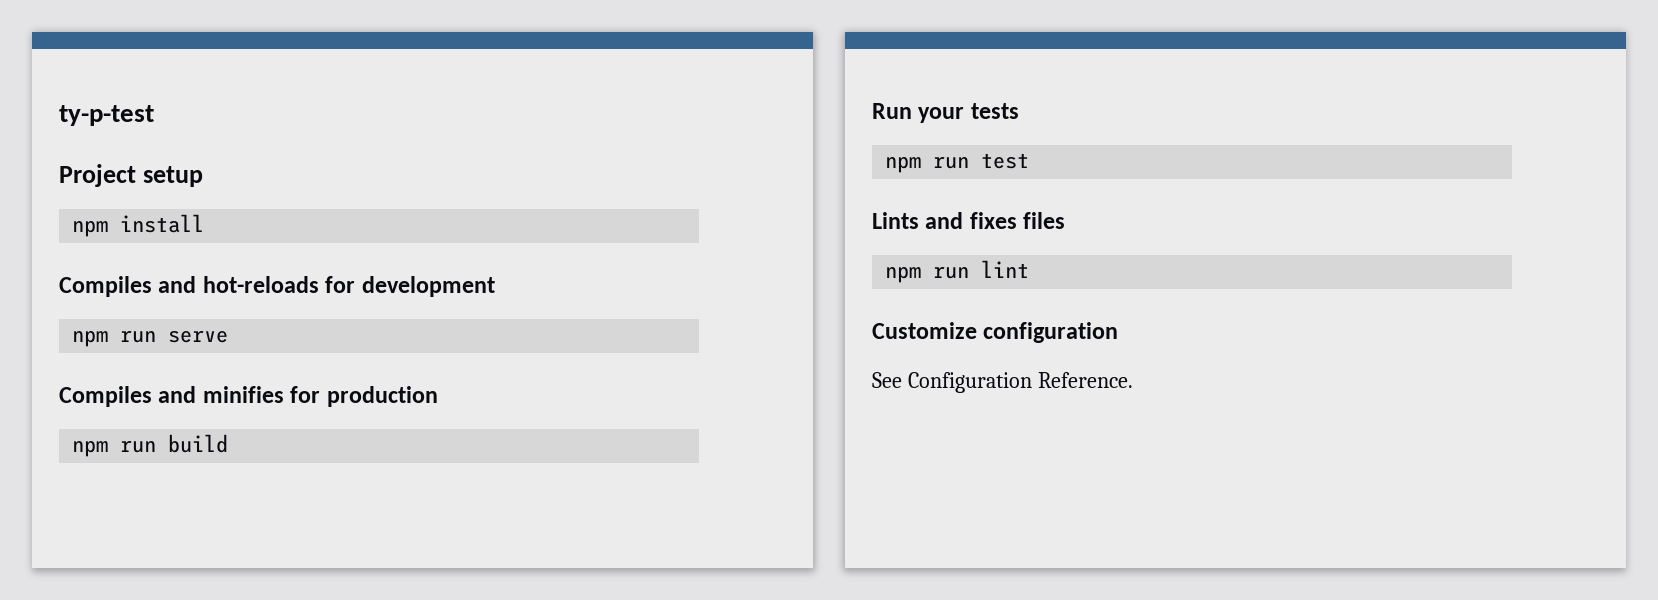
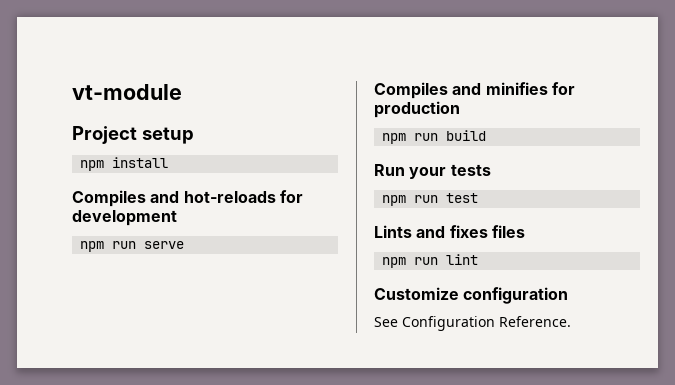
- ty-p-test
+ vt-module

